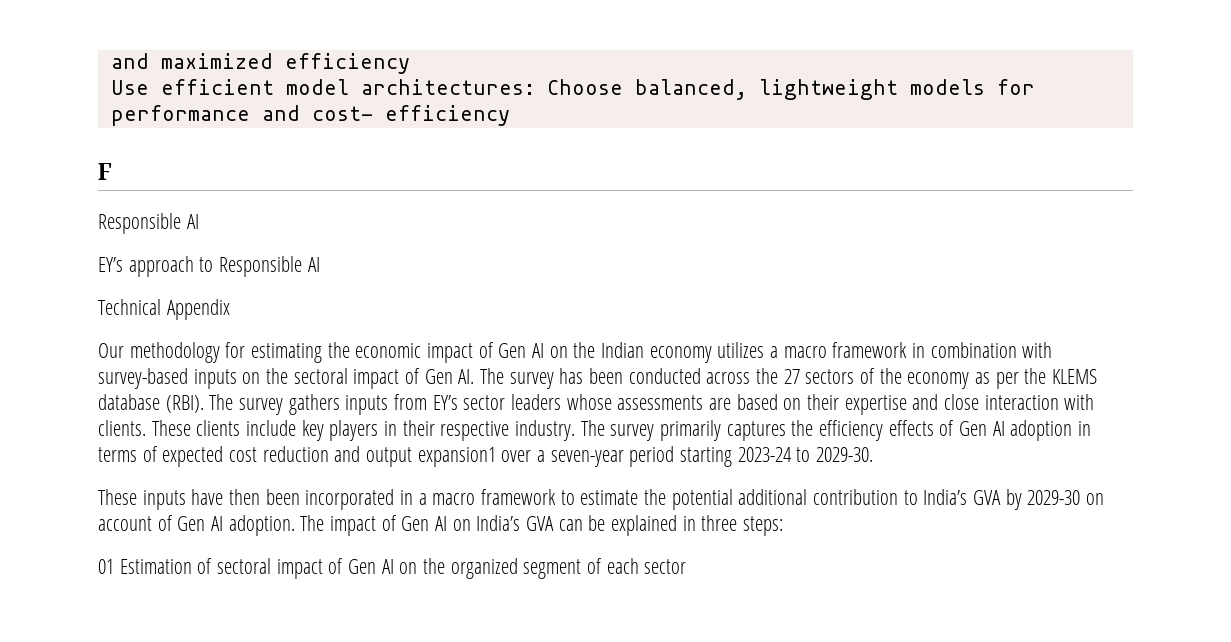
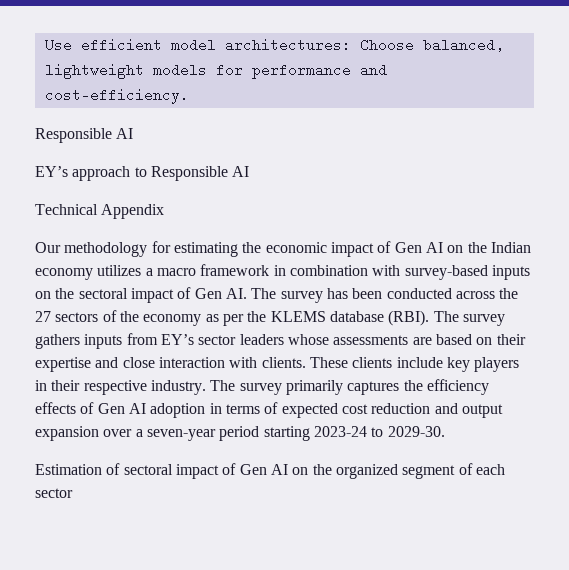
- and maximized efficiency
- Use efficient model architectures: Choose balanced, lightweight models for performance and cost- efficiency
- F
+ Use efficient model architectures: Choose balanced, lightweight models for performance and cost-efficiency.
- The survey primarily captures the efficiency effects of Gen AI adoption in terms of expected cost reduction and output expansion1 over a seven-year period starting 2023-24 to 2029-30.
+ The survey primarily captures the efficiency effects of Gen AI adoption in terms of expected cost reduction and output expansion over a seven-year period starting 2023-24 to 2029-30.
- These inputs have then been incorporated in a macro framework to estimate the potential additional contribution to India’s GVA by 2029-30 on account of Gen AI adoption. The impact of Gen AI on India’s GVA can be explained in three steps:
- 01 Estimation of sectoral impact of Gen AI on the organized segment of each sector
+ Estimation of sectoral impact of Gen AI on the organized segment of each sector

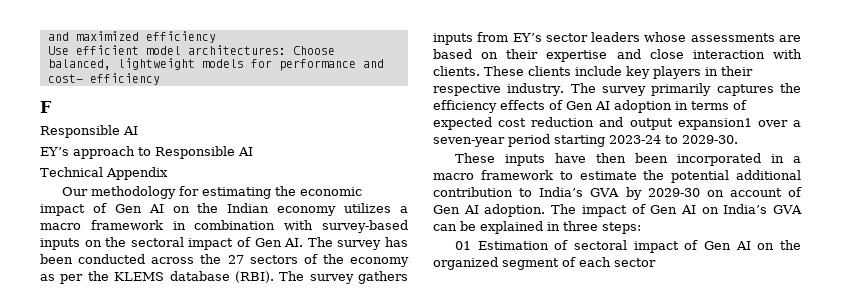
+ and maximized efficiency
- Use efficient model architectures: Choose balanced, lightweight models for performance and cost-efficiency.
+ Use efficient model architectures: Choose balanced, lightweight models for performance and cost- efficiency
+ F
- The survey primarily captures the efficiency effects of Gen AI adoption in terms of expected cost reduction and output expansion over a seven-year period starting 2023-24 to 2029-30.
+ The survey primarily captures the efficiency effects of Gen AI adoption in terms of expected cost reduction and output expansion1 over a seven-year period starting 2023-24 to 2029-30.
- Estimation of sectoral impact of Gen AI on the organized segment of each sector
+ These inputs have then been incorporated in a macro framework to estimate the potential additional contribution to India’s GVA by 2029-30 on account of Gen AI adoption. The impact of Gen AI on India’s GVA can be explained in three steps:
+ 01 Estimation of sectoral impact of Gen AI on the organized segment of each sector

